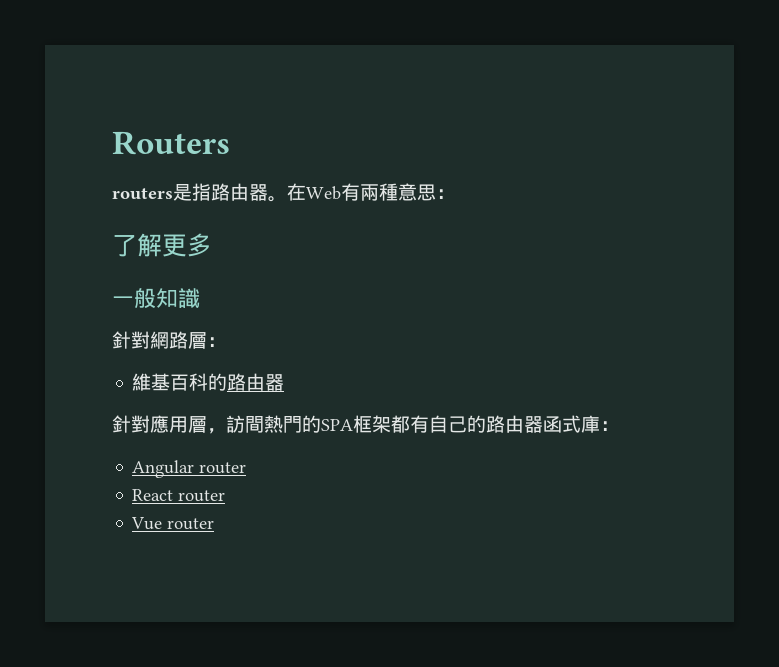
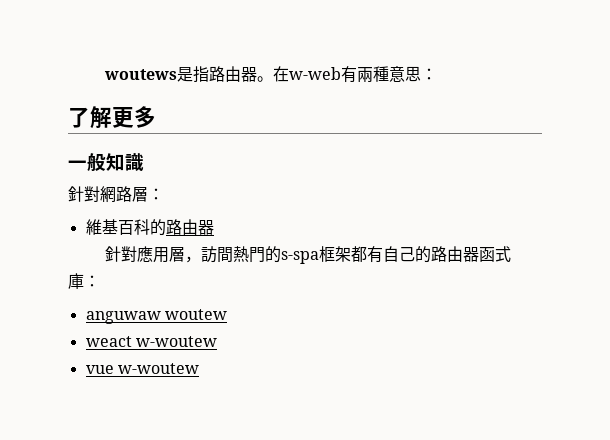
- Routers
- routers是指路由器。
+ woutews是指路由器。
- 在Web有兩種意思：
+ 在w-web有兩種意思：
- 針對應用層，訪間熱門的SPA框架都有自己的路由器函式庫：
+ 針對應用層，訪間熱門的s-spa框架都有自己的路由器函式庫：
- Angular router
- React router
- Vue router
+ anguwaw woutew
+ weact w-woutew
+ vue w-woutew

